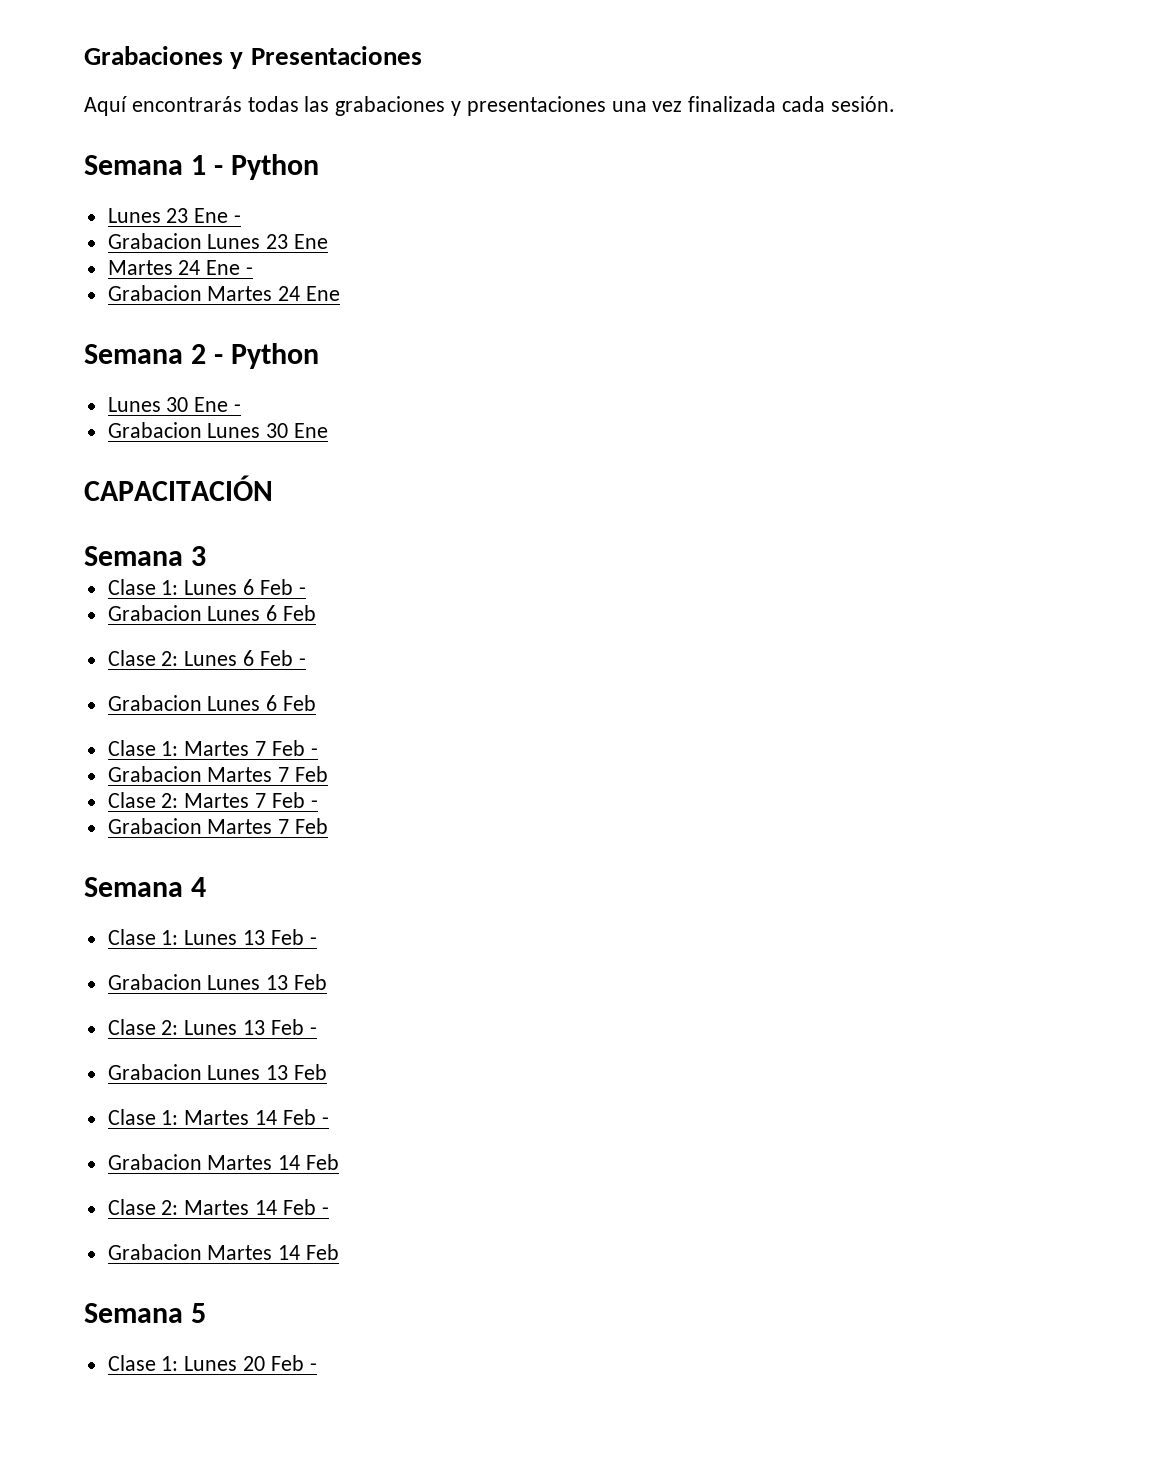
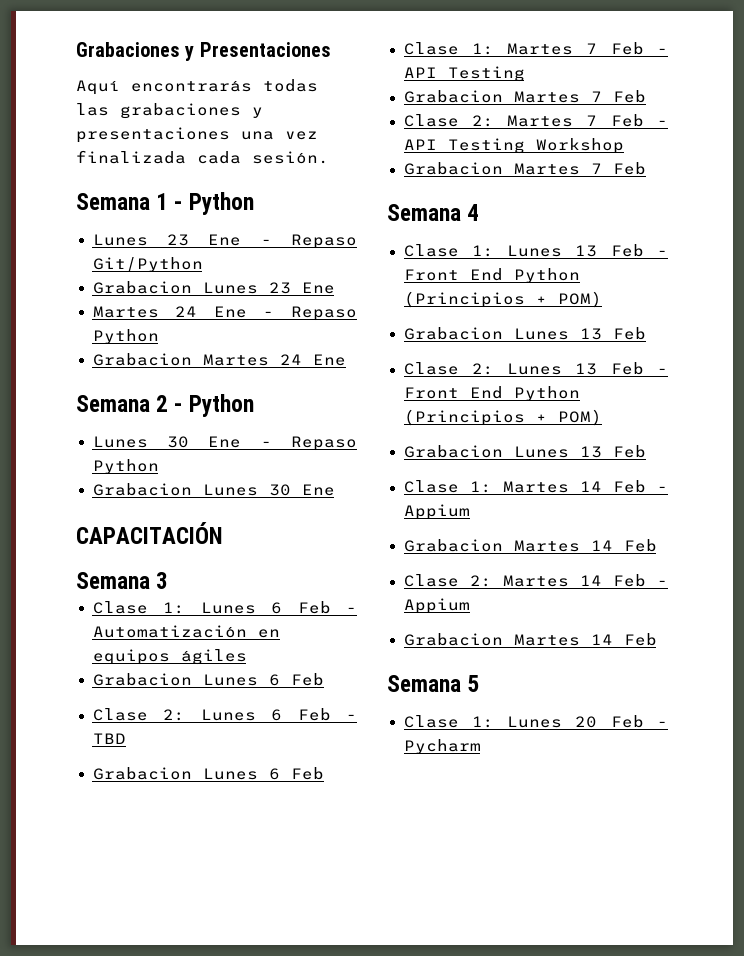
- Lunes 23 Ene -
+ Lunes 23 Ene - Repaso Git/Python
- Martes 24 Ene -
+ Martes 24 Ene - Repaso Python
- Lunes 30 Ene -
+ Lunes 30 Ene - Repaso Python
- Clase 1: Lunes 6 Feb -
+ Clase 1: Lunes 6 Feb - Automatización en equipos ágiles
- Clase 2: Lunes 6 Feb -
+ Clase 2: Lunes 6 Feb - TBD
- Clase 1: Martes 7 Feb -
+ Clase 1: Martes 7 Feb - API Testing
- Clase 2: Martes 7 Feb -
+ Clase 2: Martes 7 Feb - API Testing Workshop
- Clase 1: Lunes 13 Feb -
+ Clase 1: Lunes 13 Feb - Front End Python (Principios + POM)
- Clase 2: Lunes 13 Feb -
+ Clase 2: Lunes 13 Feb - Front End Python (Principios + POM)
- Clase 1: Martes 14 Feb -
+ Clase 1: Martes 14 Feb - Appium
- Clase 2: Martes 14 Feb -
+ Clase 2: Martes 14 Feb - Appium
- Clase 1: Lunes 20 Feb -
+ Clase 1: Lunes 20 Feb - Pycharm

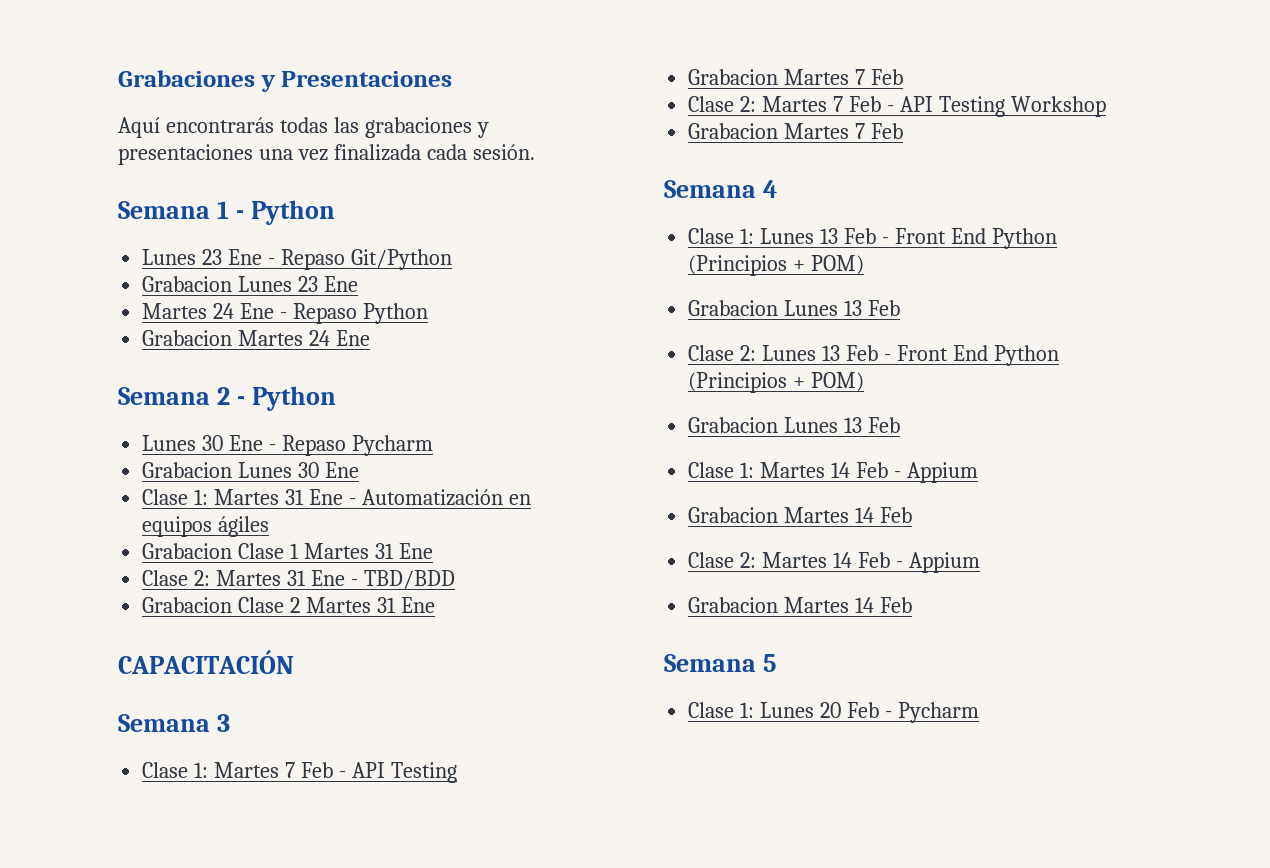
- Lunes 30 Ene - Repaso Python
+ Lunes 30 Ene - Repaso Pycharm
+ Clase 1: Martes 31 Ene - Automatización en equipos ágiles
+ Grabacion Clase 1 Martes 31 Ene
+ Clase 2: Martes 31 Ene - TBD/BDD
+ Grabacion Clase 2 Martes 31 Ene
  CAPACITACIÓN
  Semana 3
- Clase 1: Lunes 6 Feb - Automatización en equipos ágiles
- Grabacion Lunes 6 Feb
- Clase 2: Lunes 6 Feb - TBD
- Grabacion Lunes 6 Feb

